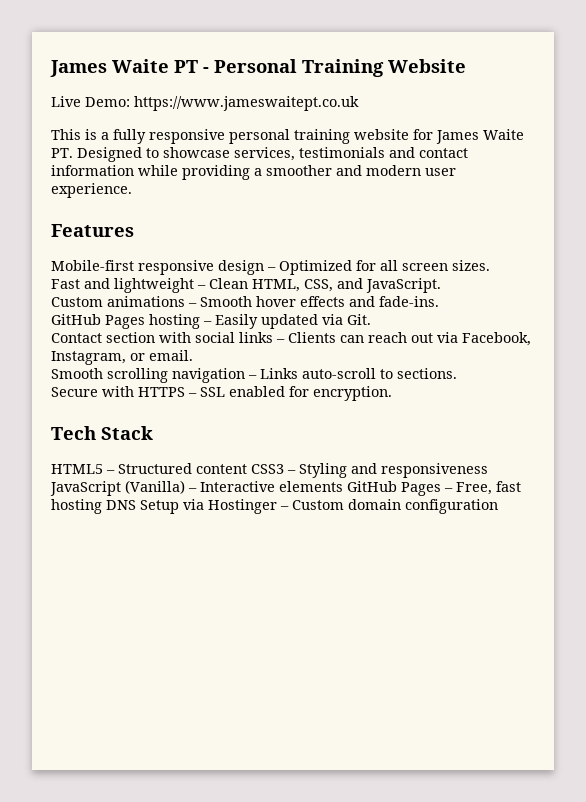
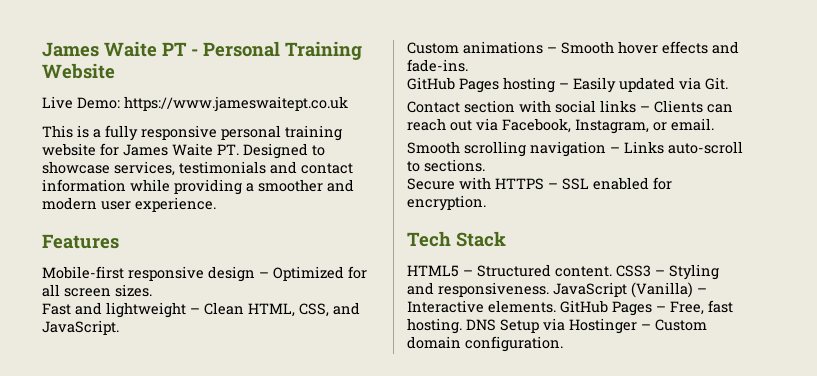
- HTML5 – Structured content CSS3 – Styling and responsiveness JavaScript (Vanilla) – Interactive elements GitHub Pages – Free, fast hosting DNS Setup via Hostinger – Custom domain configuration
+ HTML5 – Structured content. CSS3 – Styling and responsiveness. JavaScript (Vanilla) – Interactive elements. GitHub Pages – Free, fast hosting. DNS Setup via Hostinger – Custom domain configuration.

